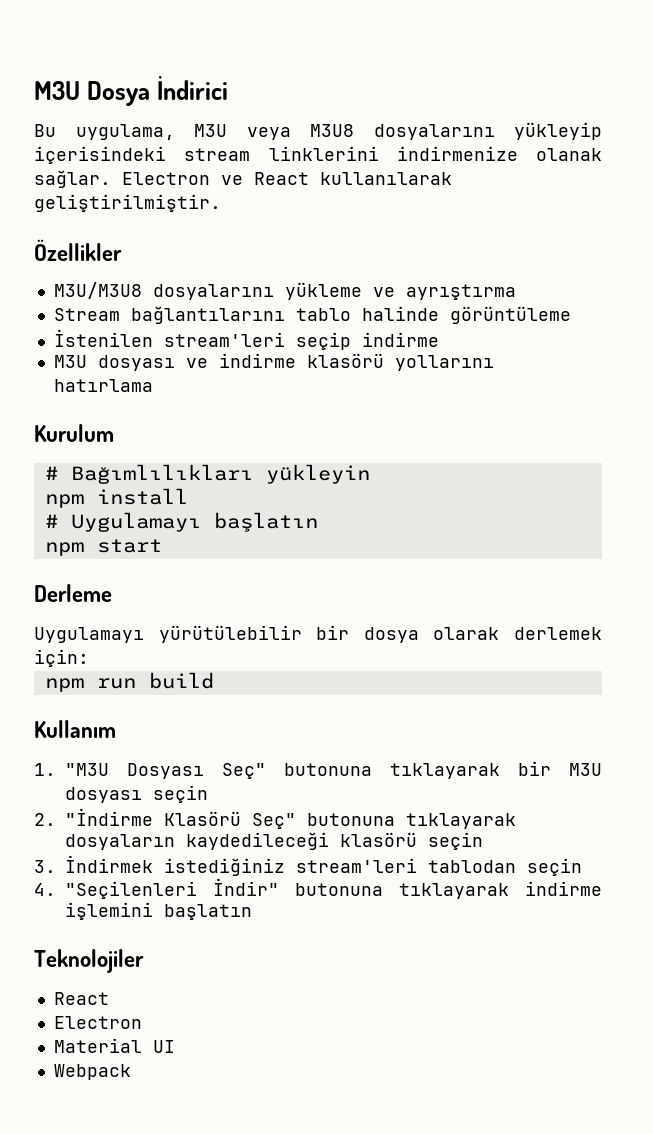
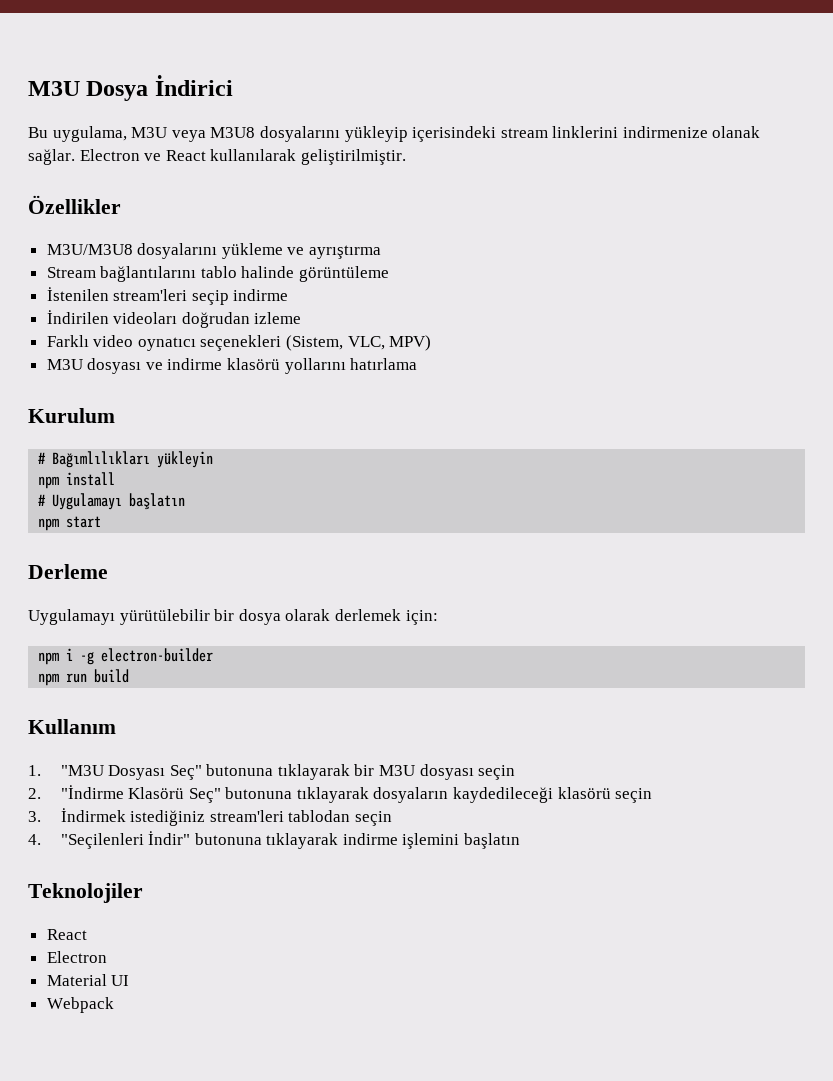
+ İndirilen videoları doğrudan izleme
+ Farklı video oynatıcı seçenekleri (Sistem, VLC, MPV)
+ npm i -g electron-builder

